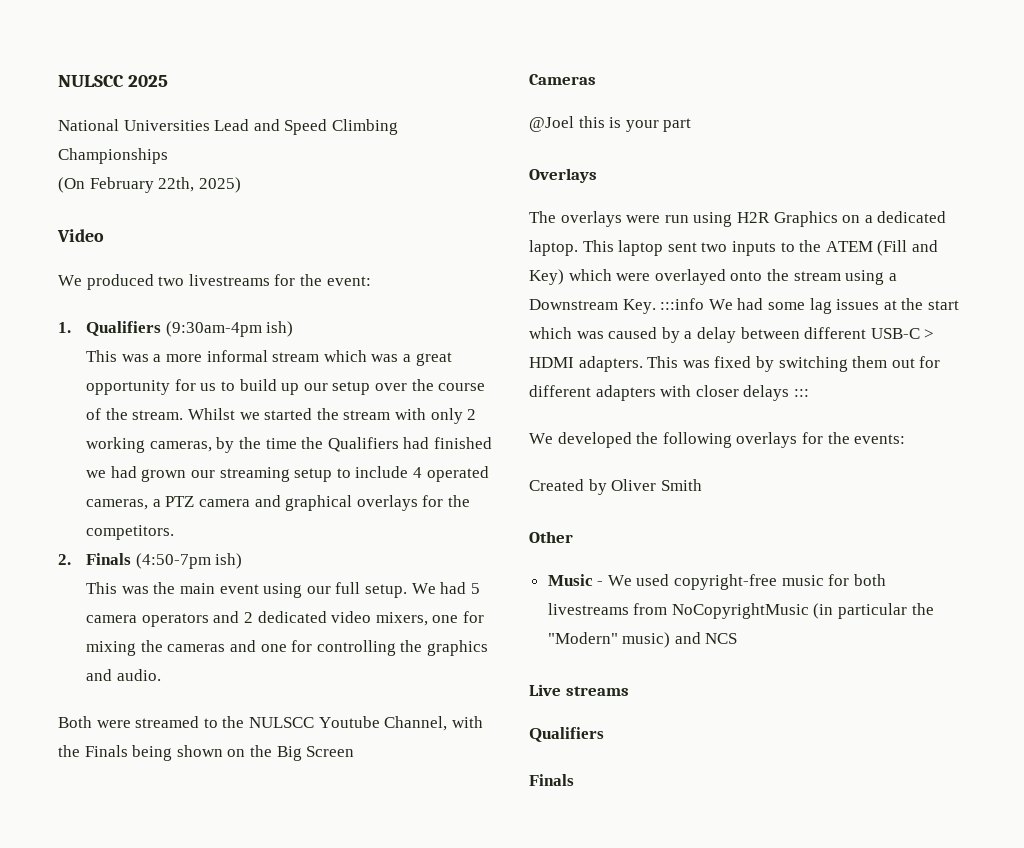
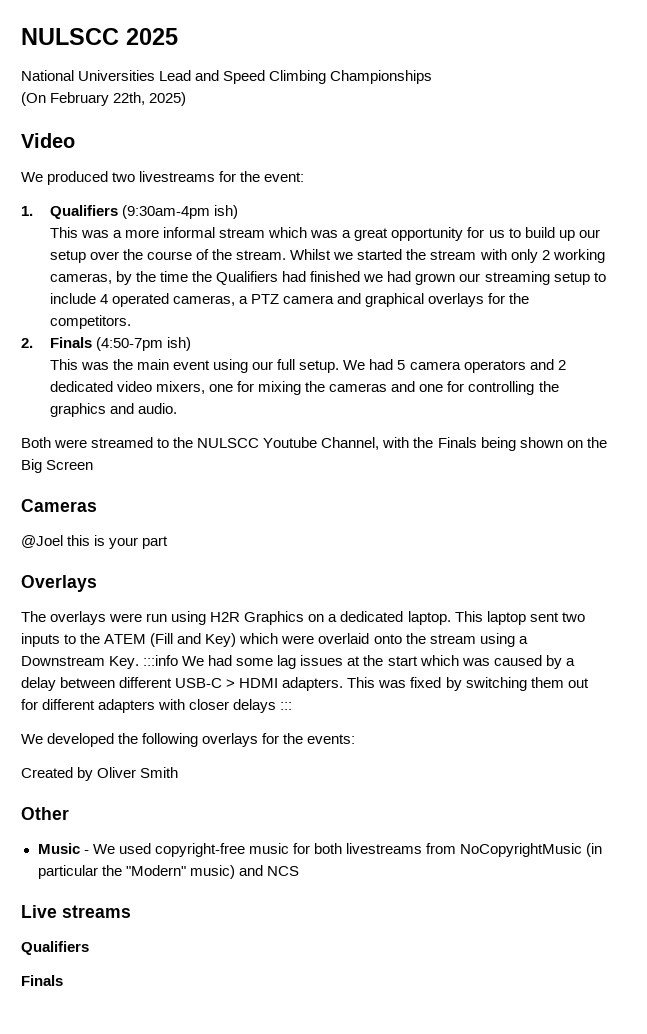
- This laptop sent two inputs to the ATEM (Fill and Key) which were overlayed onto the stream using a Downstream Key. :::info We had some lag issues at the start which was caused by a delay between different USB-C > HDMI adapters.
+ This laptop sent two inputs to the ATEM (Fill and Key) which were overlaid onto the stream using a Downstream Key. :::info We had some lag issues at the start which was caused by a delay between different USB-C > HDMI adapters.

